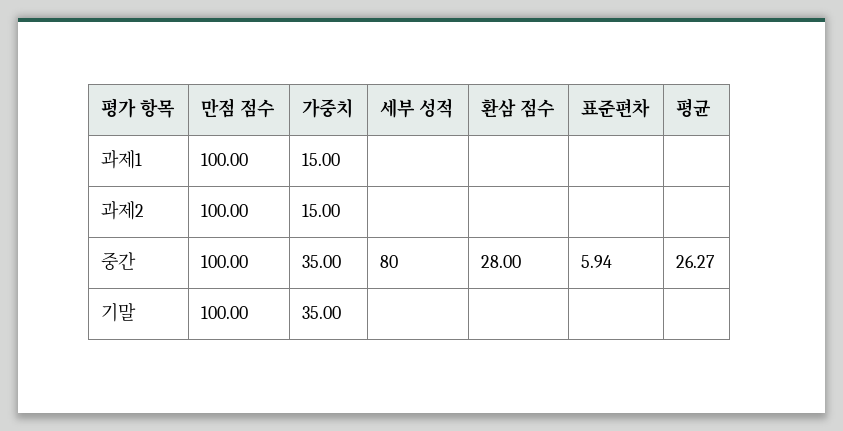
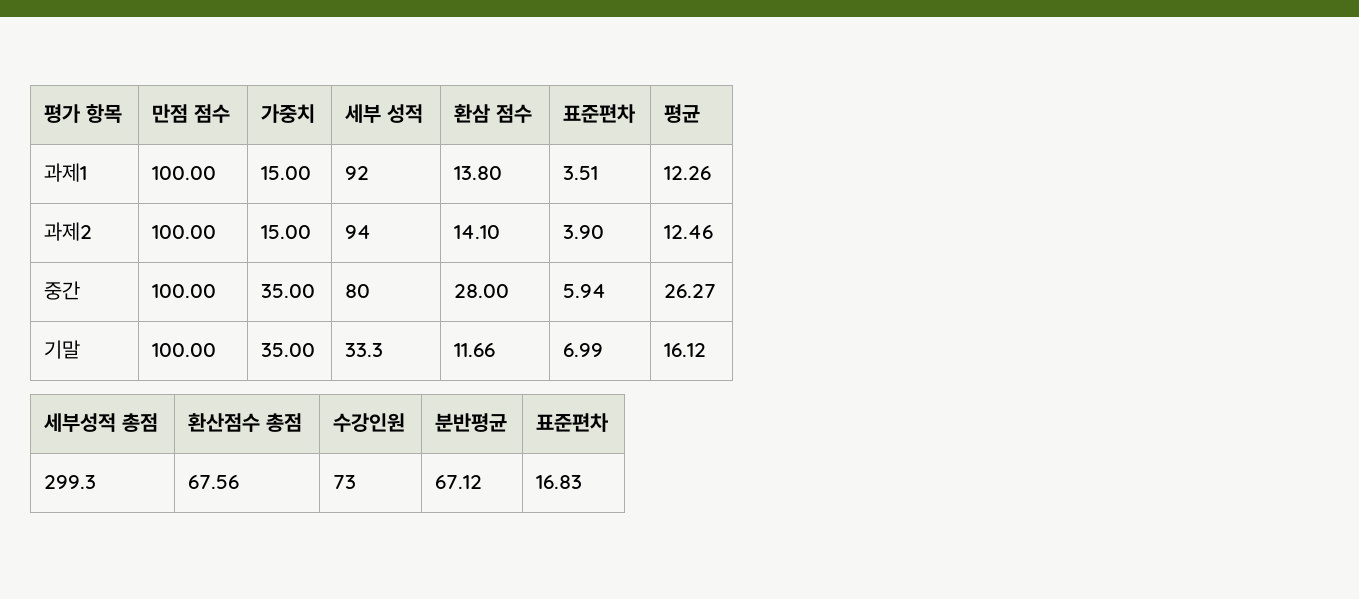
- 과제1 | 100.00 | 15.00 | | | |
+ 과제1 | 100.00 | 15.00 | 92 | 13.80 | 3.51 | 12.26
- 과제2 | 100.00 | 15.00 | | | |
+ 과제2 | 100.00 | 15.00 | 94 | 14.10 | 3.90 | 12.46
- 기말 | 100.00 | 35.00 | | | |
+ 기말 | 100.00 | 35.00 | 33.3 | 11.66 | 6.99 | 16.12
+ 세부성적 총점 | 환산점수 총점 | 수강인원 | 분반평균 | 표준편차
+ 299.3 | 67.56 | 73 | 67.12 | 16.83

